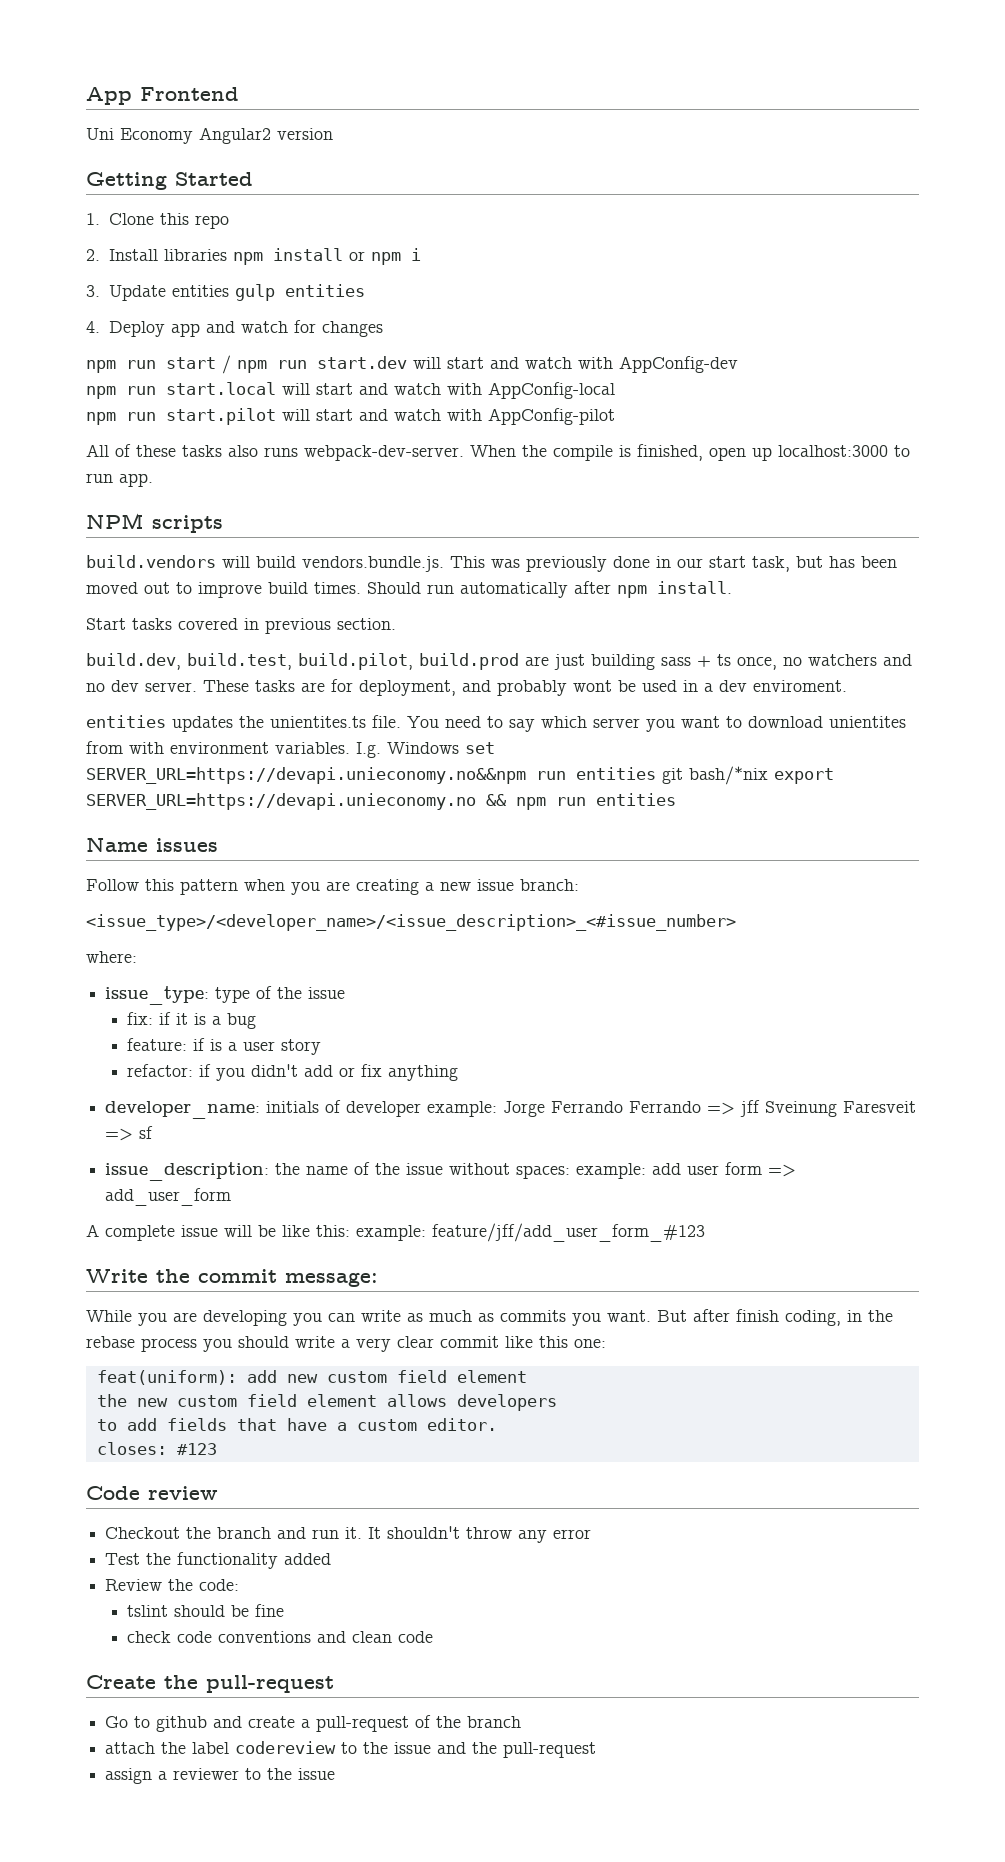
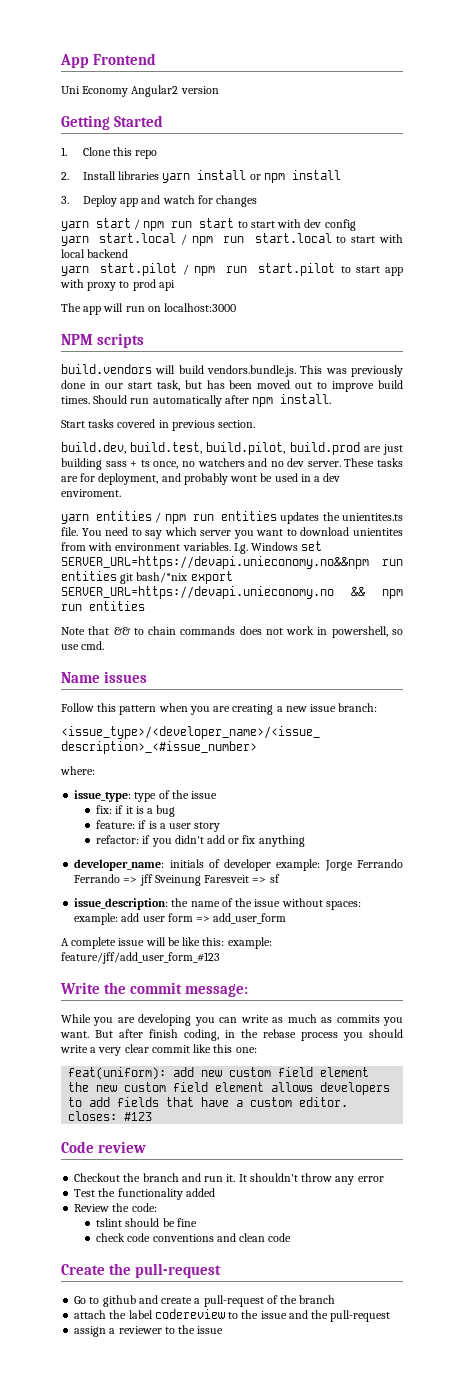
- 2. Install libraries npm install or npm i
- 3. Update entities gulp entities
- 4. Deploy app and watch for changes
+ 2. Install libraries yarn install or npm install
+ 3. Deploy app and watch for changes
- npm run start / npm run start.dev will start and watch with AppConfig-dev
- npm run start.local will start and watch with AppConfig-local
- npm run start.pilot will start and watch with AppConfig-pilot
- All of these tasks also runs webpack-dev-server. When the compile is finished, open up localhost:3000 to run app.
+ yarn start / npm run start to start with dev config
+ yarn start.local / npm run start.local to start with local backend
+ yarn start.pilot / npm run start.pilot to start app with proxy to prod api
+ The app will run on localhost:3000
- entities updates the unientites.ts file.
+ yarn entities / npm run entities updates the unientites.ts file.
+ Note that && to chain commands does not work in powershell, so use cmd.

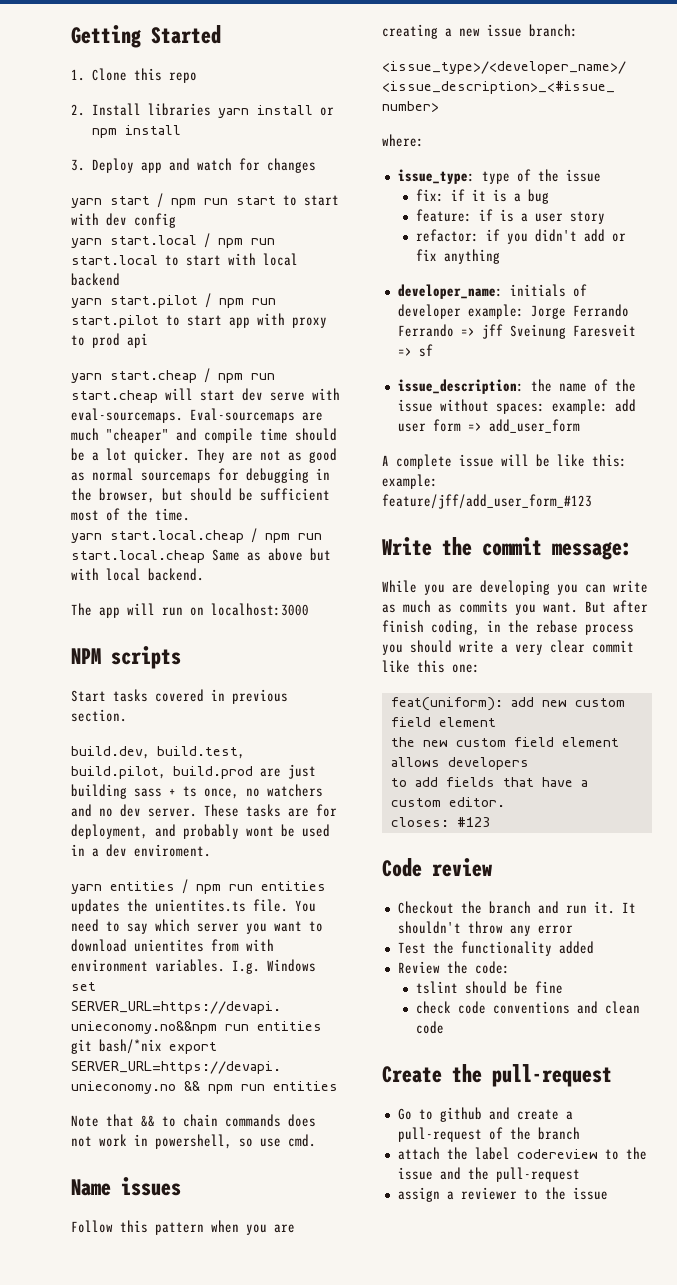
- App Frontend
- Uni Economy Angular2 version
+ yarn start.cheap / npm run start.cheap will start dev serve with eval-sourcemaps. Eval-sourcemaps are much "cheaper" and compile time should be a lot quicker. They are not as good as normal sourcemaps for debugging in the browser, but should be sufficient most of the time.
+ yarn start.local.cheap / npm run start.local.cheap Same as above but with local backend.
- build.vendors will build vendors.bundle.js. This was previously done in our start task, but has been moved out to improve build times. Should run automatically after npm install.

